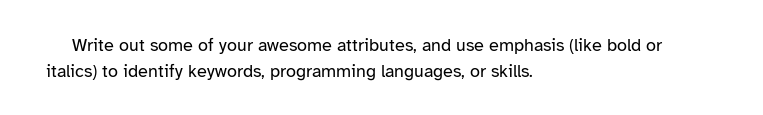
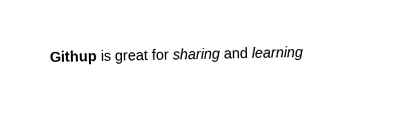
- Write out some of your awesome attributes, and use emphasis (like bold or italics) to identify keywords, programming languages, or skills.
+ Githup is great for sharing and learning

